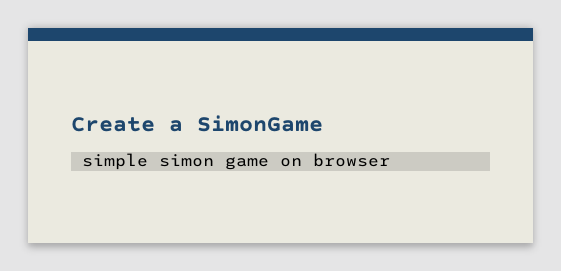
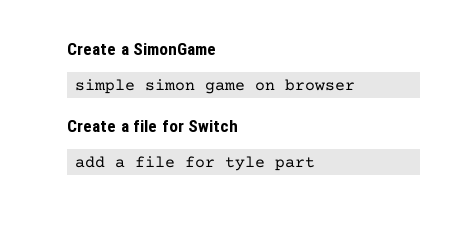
+ Create a file for Switch
+ add a file for tyle part

